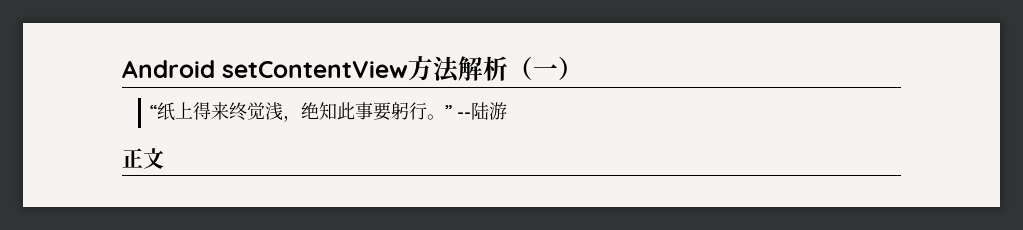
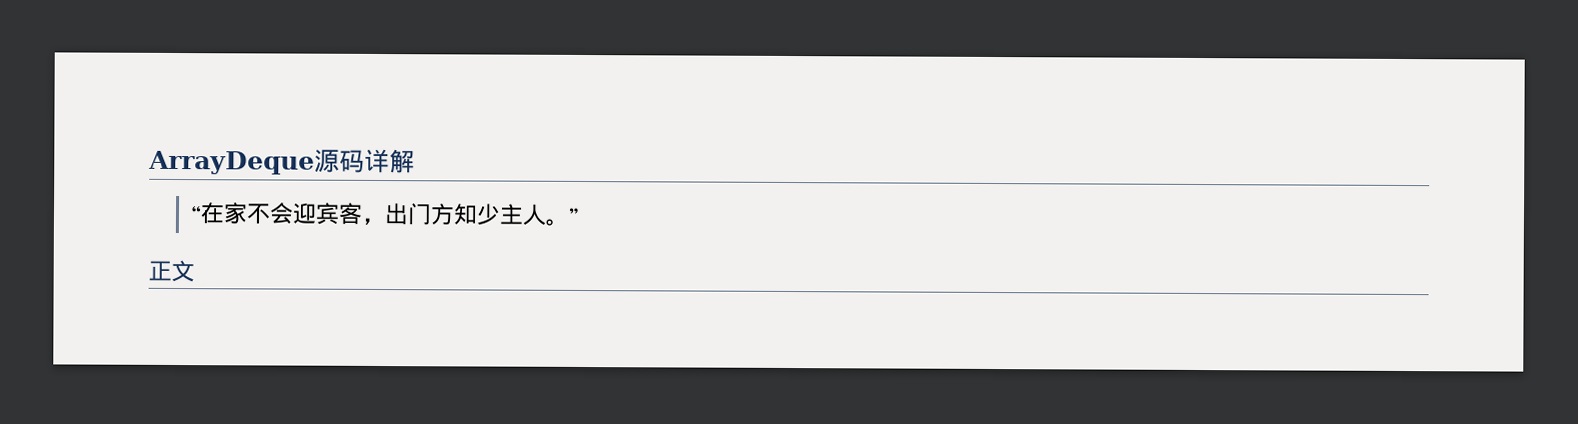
- Android setContentView方法解析（一）
- “纸上得来终觉浅，绝知此事要躬行。” --陆游
+ ArrayDeque源码详解
+ “在家不会迎宾客，出门方知少主人。”

